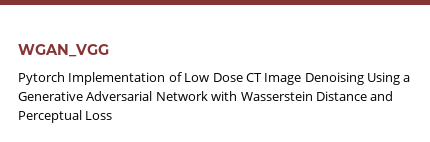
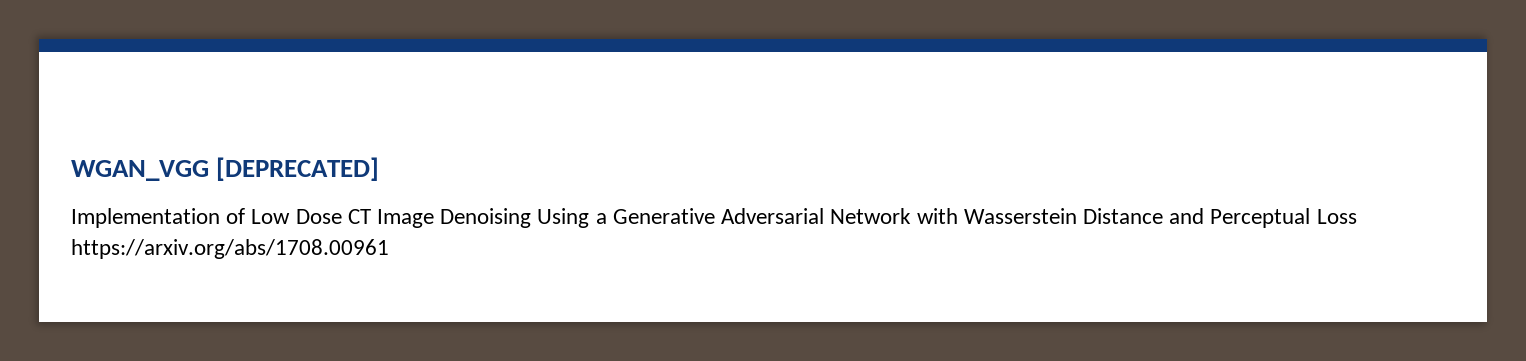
- WGAN_VGG
- Pytorch Implementation of Low Dose CT Image Denoising Using a Generative Adversarial Network with Wasserstein Distance and Perceptual Loss
+ WGAN_VGG [DEPRECATED]
+ Implementation of Low Dose CT Image Denoising Using a Generative Adversarial Network with Wasserstein Distance and Perceptual Loss https://arxiv.org/abs/1708.00961

